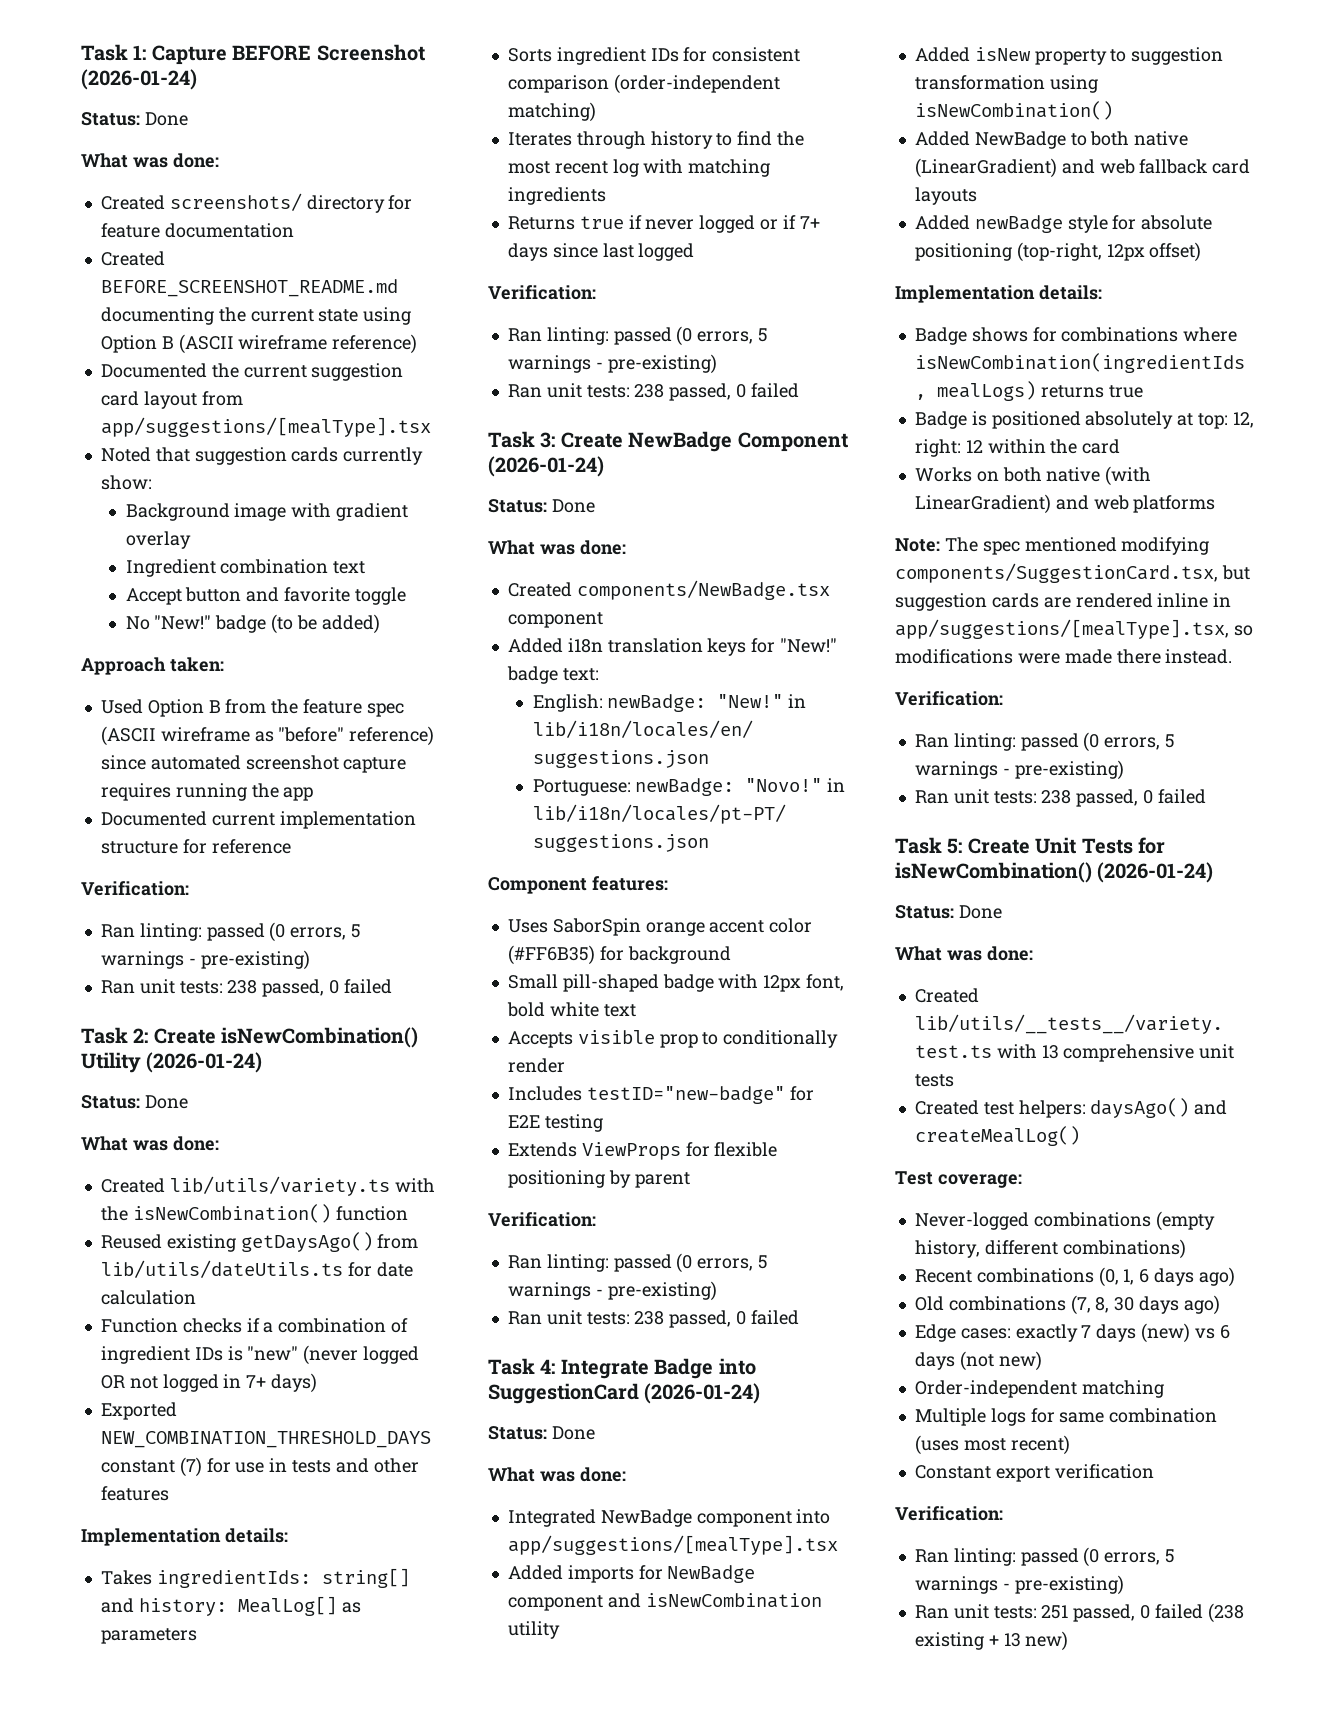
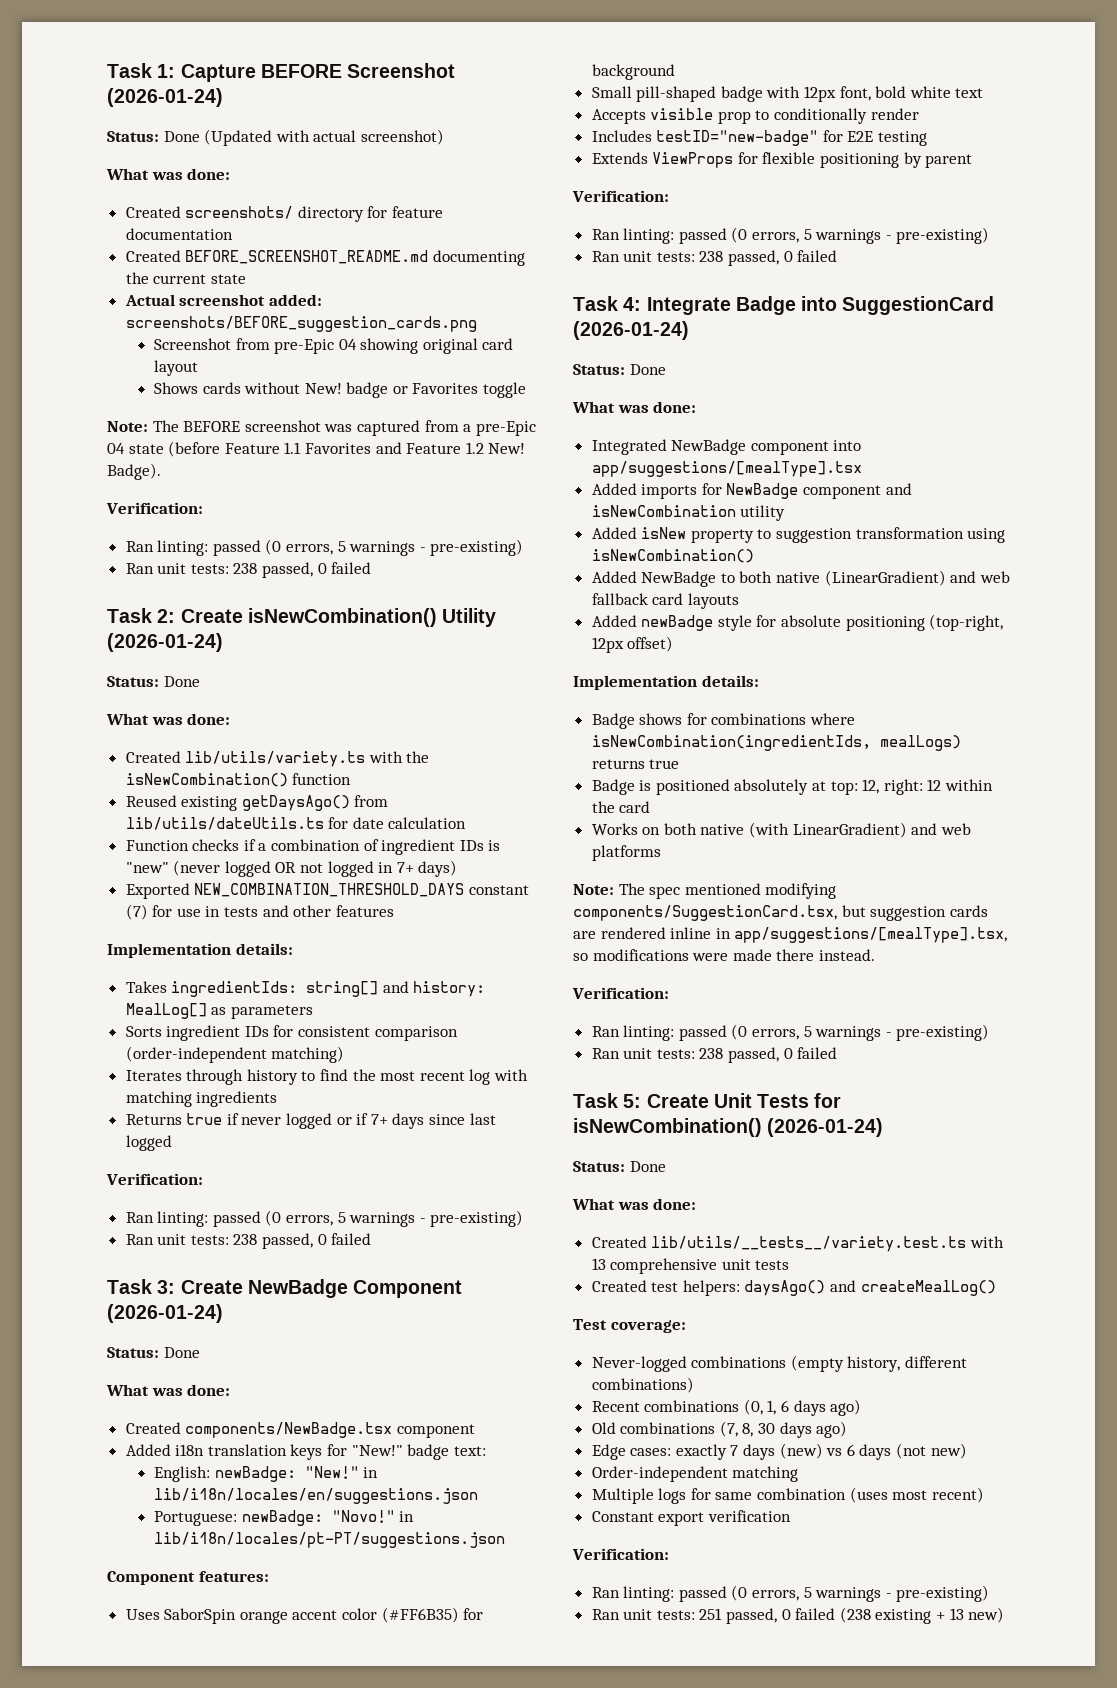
  Task 1: Capture BEFORE Screenshot (2026-01-24)
- Status: Done
+ Status: Done (Updated with actual screenshot)
- Created BEFORE_SCREENSHOT_README.md documenting the current state using Option B (ASCII wireframe reference)
- Documented the current suggestion card layout from app/suggestions/[mealType].tsx
- Noted that suggestion cards currently show:
- Background image with gradient overlay
- Ingredient combination text
- Accept button and favorite toggle
- No "New!" badge (to be added)
- Approach taken:
- Used Option B from the feature spec (ASCII wireframe as "before" reference) since automated screenshot capture requires running the app
- Documented current implementation structure for reference
+ Created BEFORE_SCREENSHOT_README.md documenting the current state
+ Actual screenshot added: screenshots/BEFORE_suggestion_cards.png
+ Screenshot from pre-Epic 04 showing original card layout
+ Shows cards without New! badge or Favorites toggle
+ Note: The BEFORE screenshot was captured from a pre-Epic 04 state (before Feature 1.1 Favorites and Feature 1.2 New! Badge).

